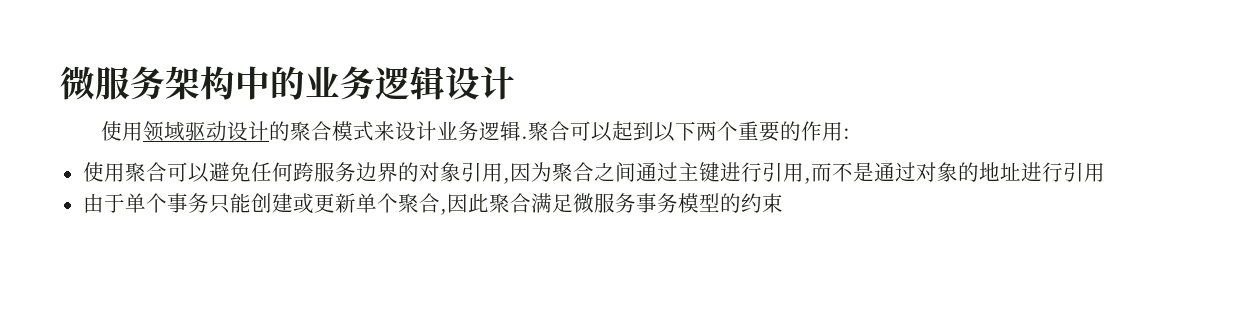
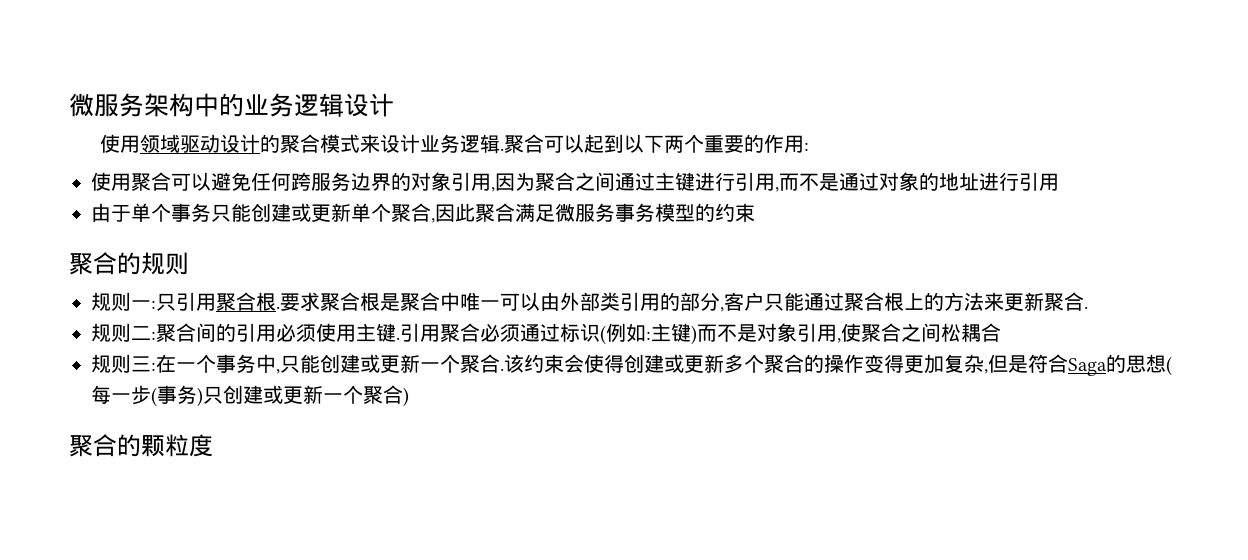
+ 聚合的规则
+ 规则一:只引用聚合根.要求聚合根是聚合中唯一可以由外部类引用的部分,客户只能通过聚合根上的方法来更新聚合.
+ 规则二:聚合间的引用必须使用主键.引用聚合必须通过标识(例如:主键)而不是对象引用,使聚合之间松耦合
+ 规则三:在一个事务中,只能创建或更新一个聚合.该约束会使得创建或更新多个聚合的操作变得更加复杂,但是符合Saga的思想(每一步(事务)只创建或更新一个聚合)
+ 聚合的颗粒度

